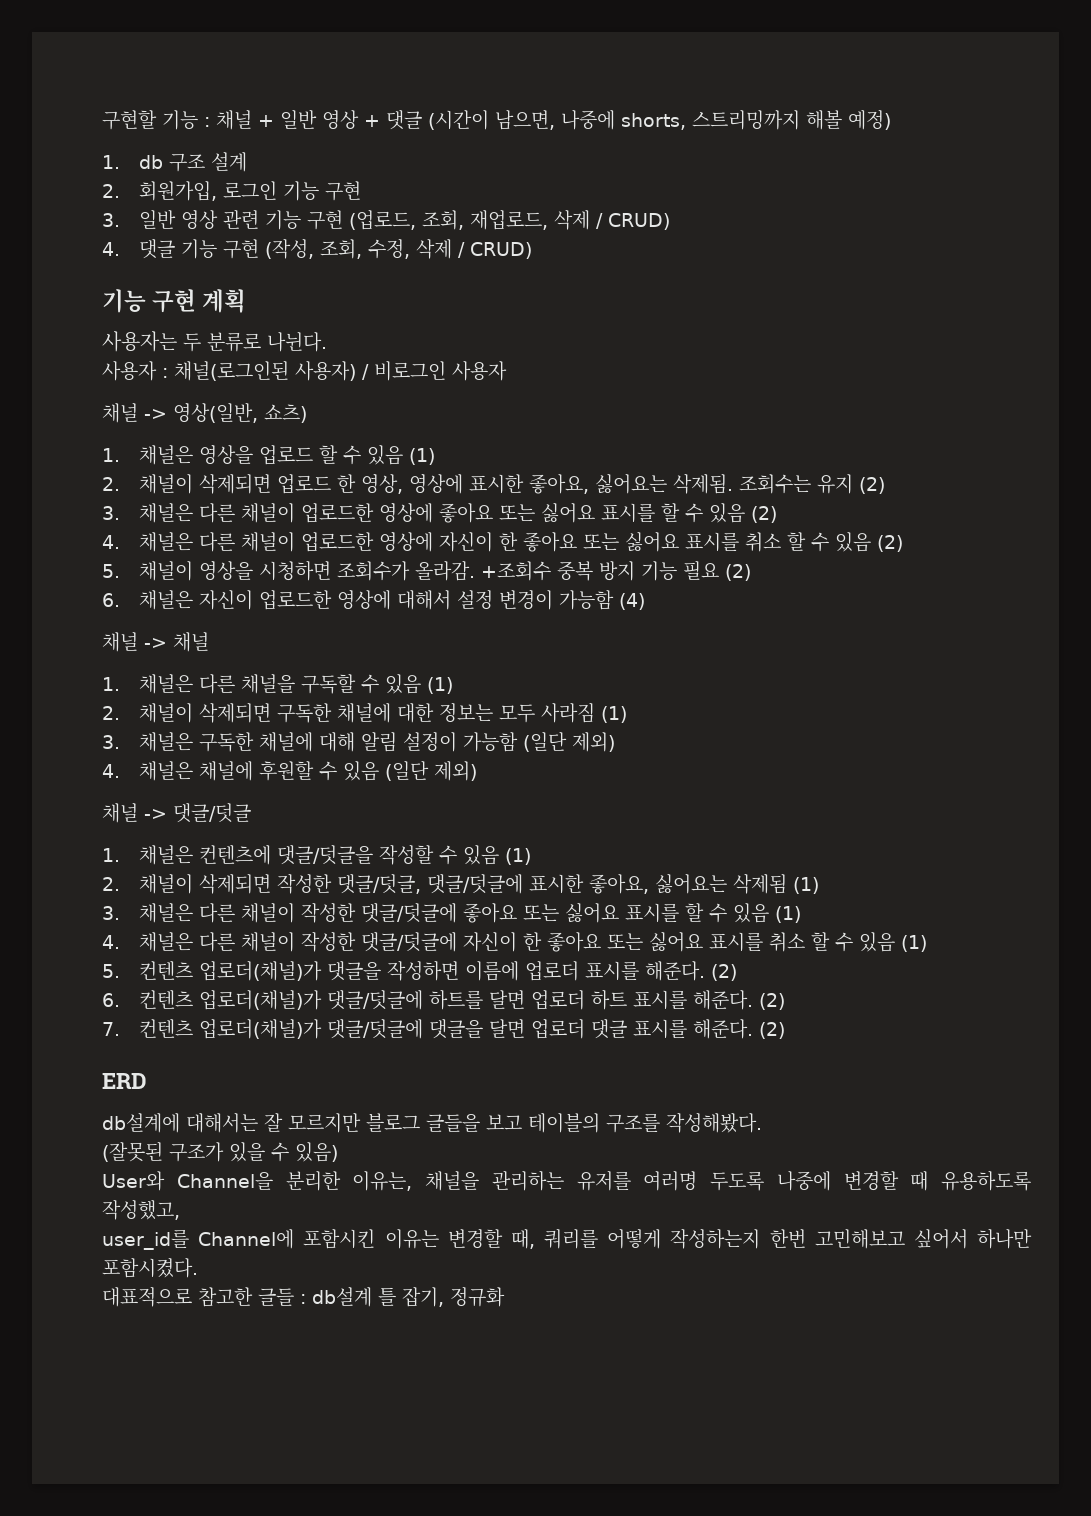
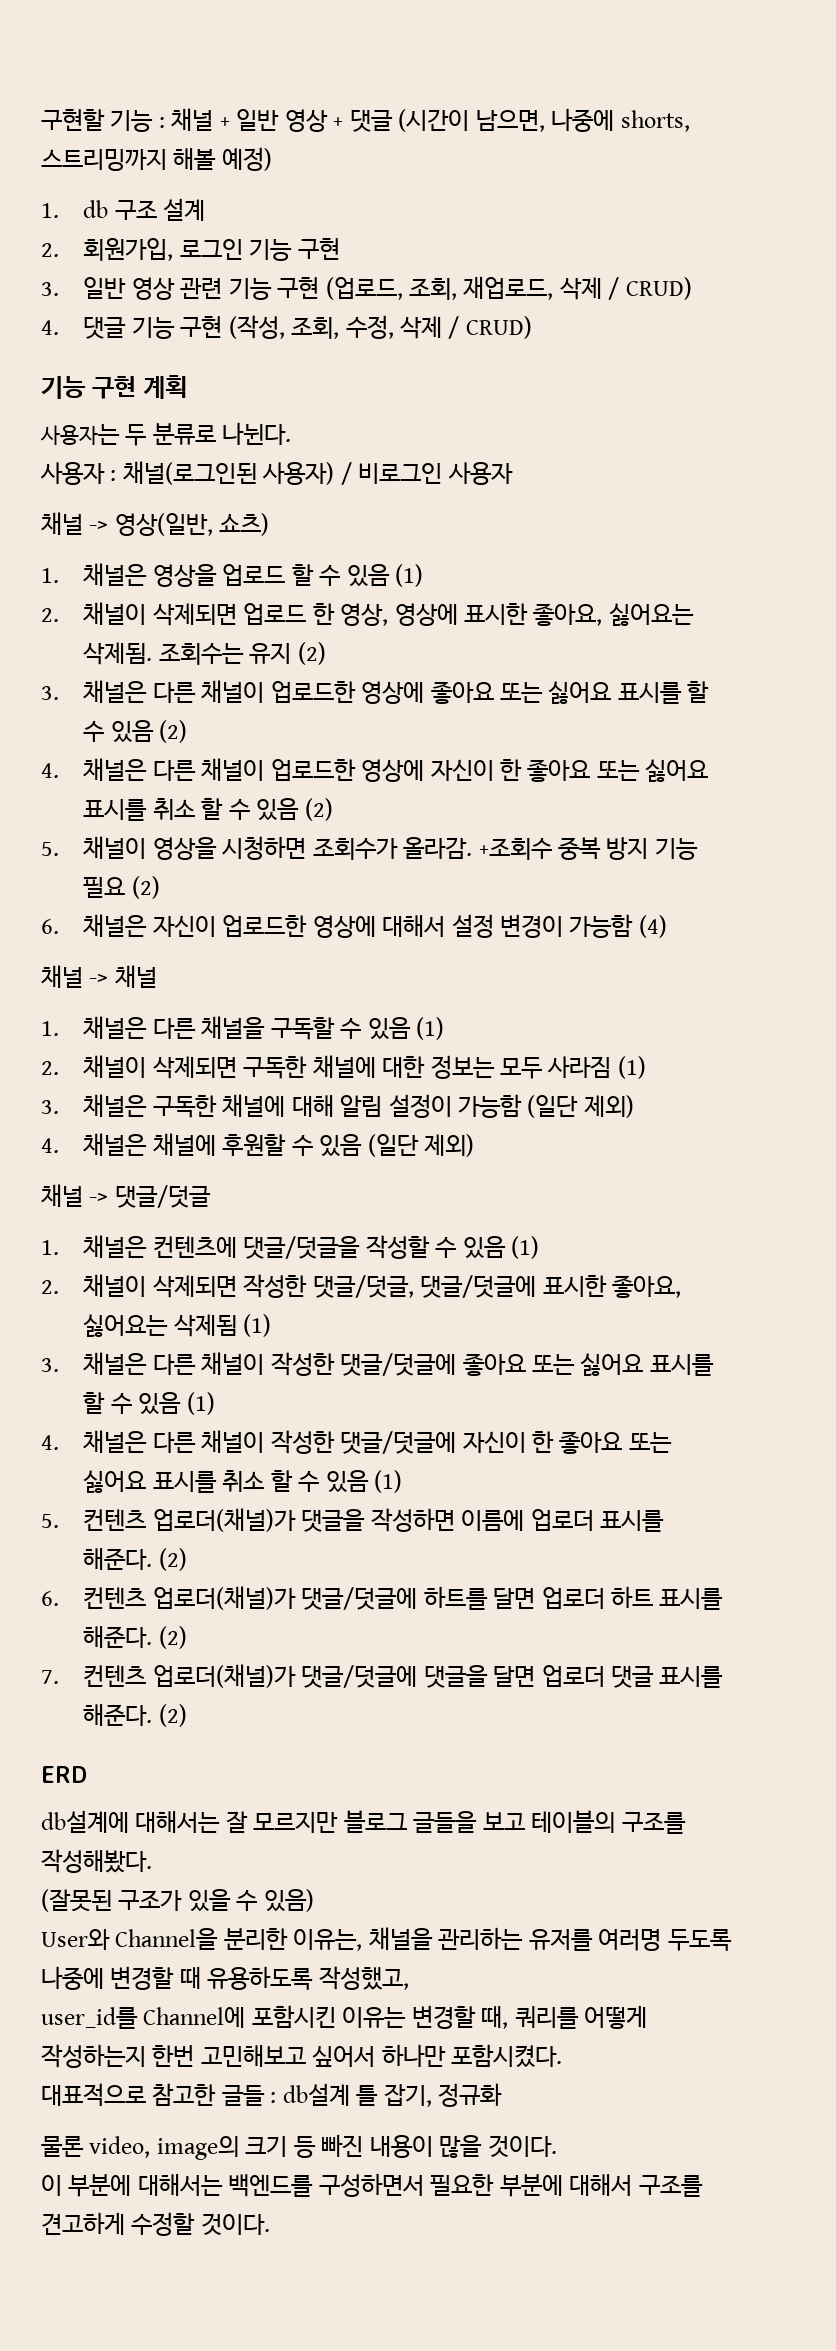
+ 물론 video, image의 크기 등 빠진 내용이 많을 것이다.
+ 이 부분에 대해서는 백엔드를 구성하면서 필요한 부분에 대해서 구조를 견고하게 수정할 것이다.

